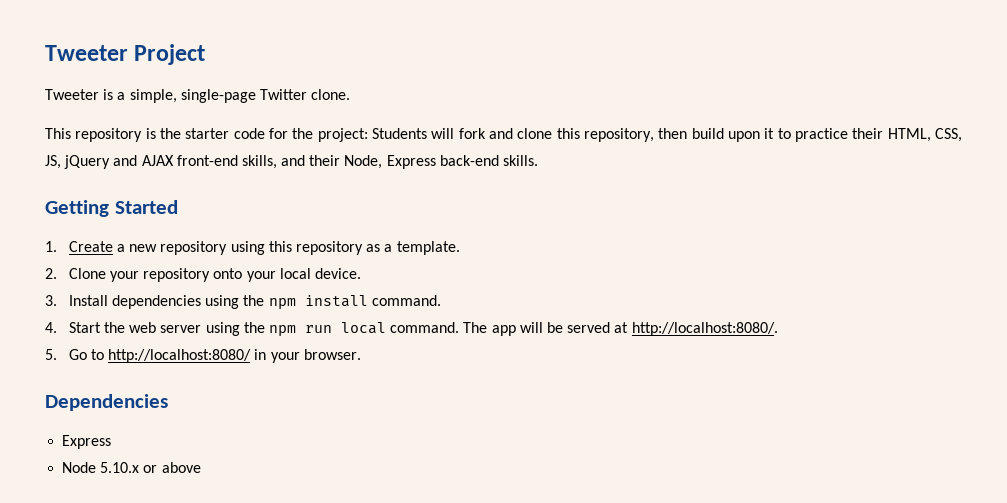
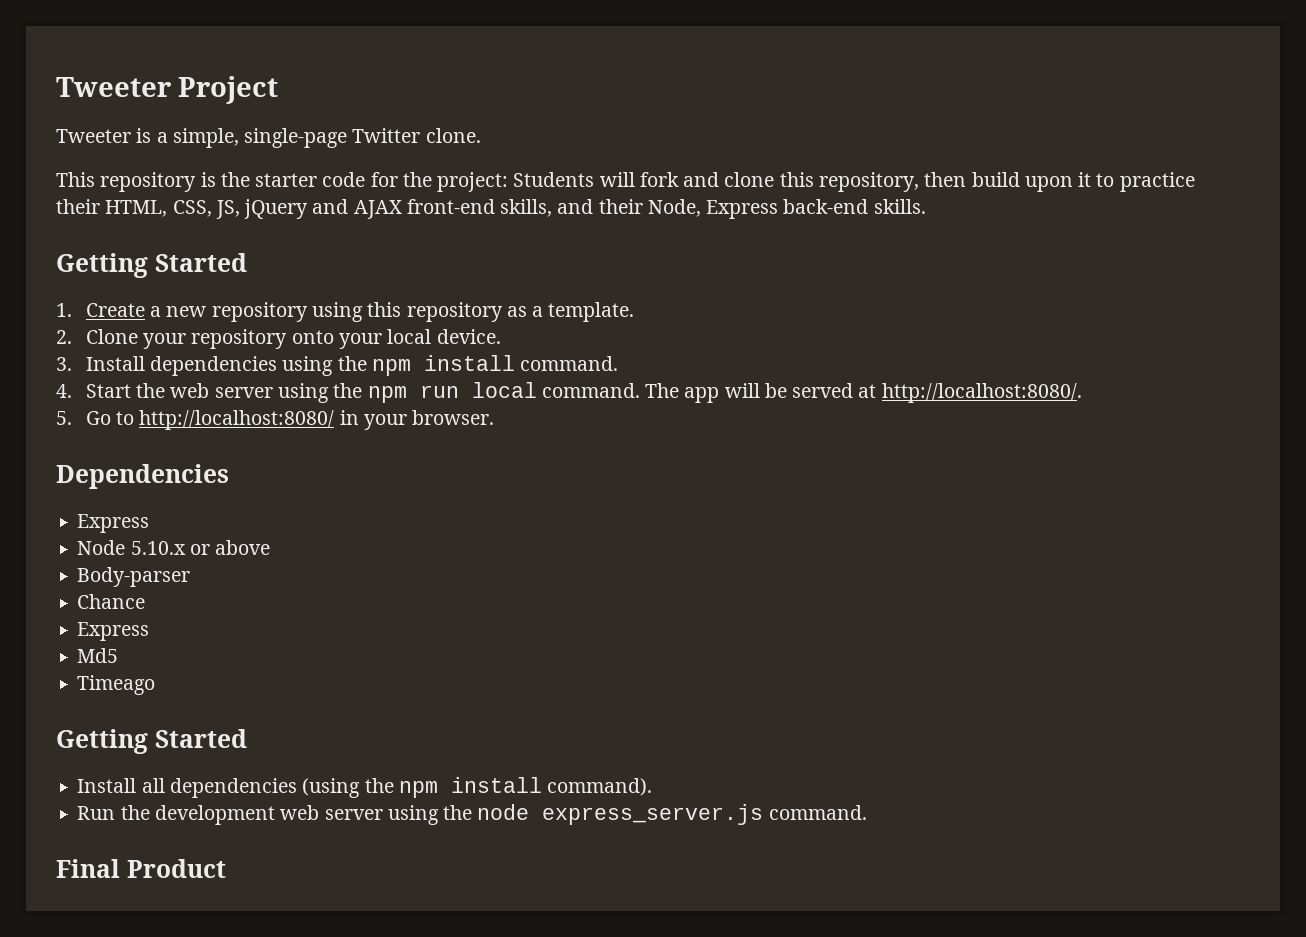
+ Body-parser
+ Chance
+ Express
+ Md5
+ Timeago
+ Getting Started
+ Install all dependencies (using the npm install command).
+ Run the development web server using the node express_server.js command.
+ Final Product

